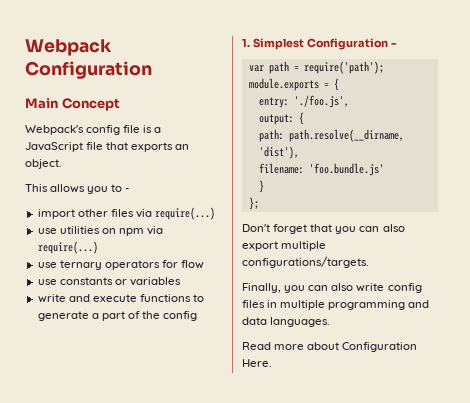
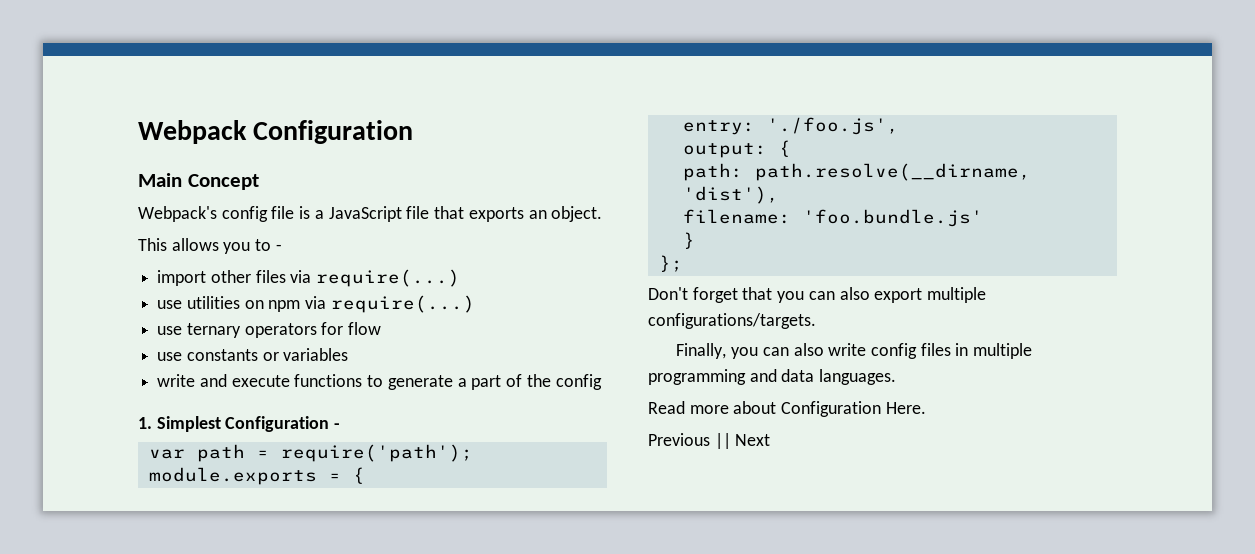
+ Previous || Next

